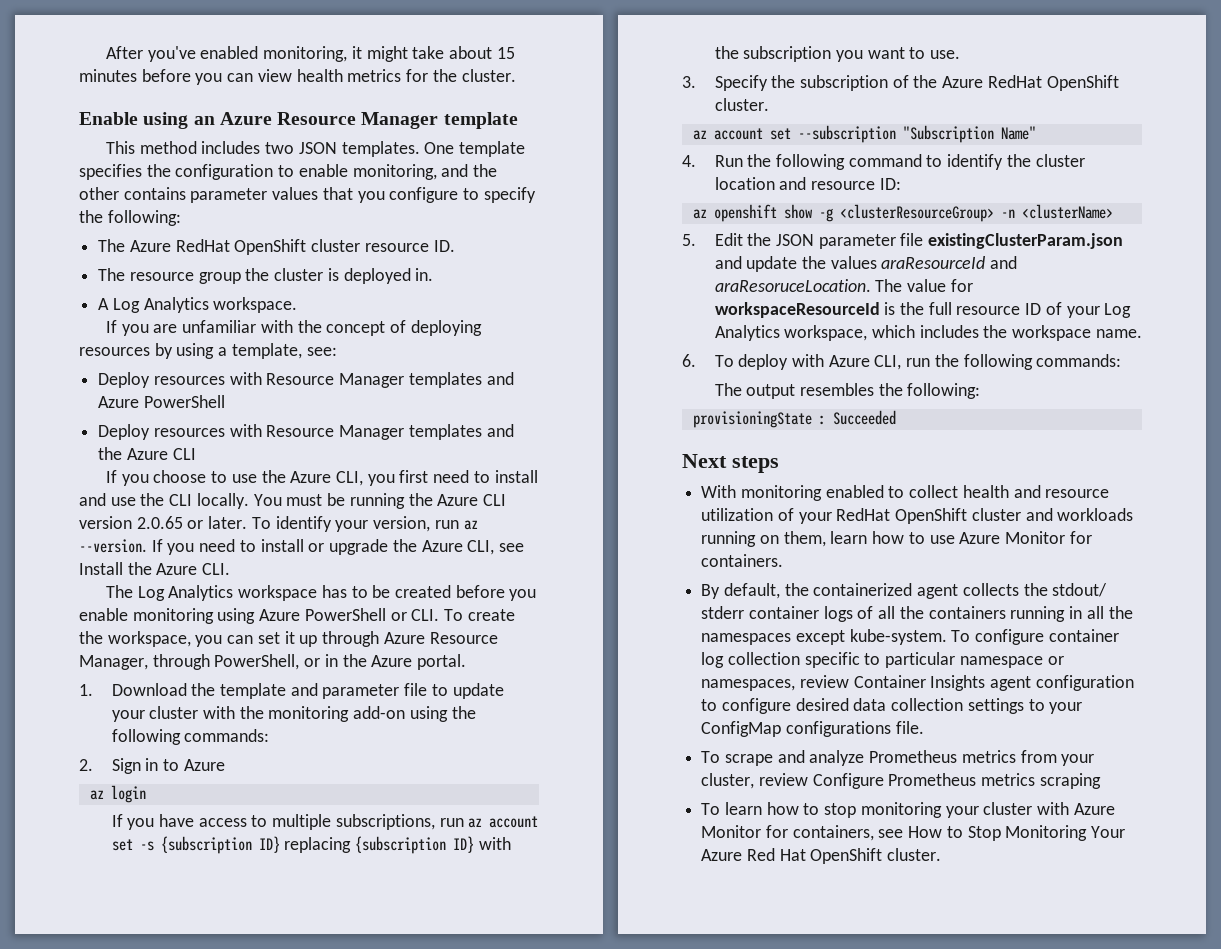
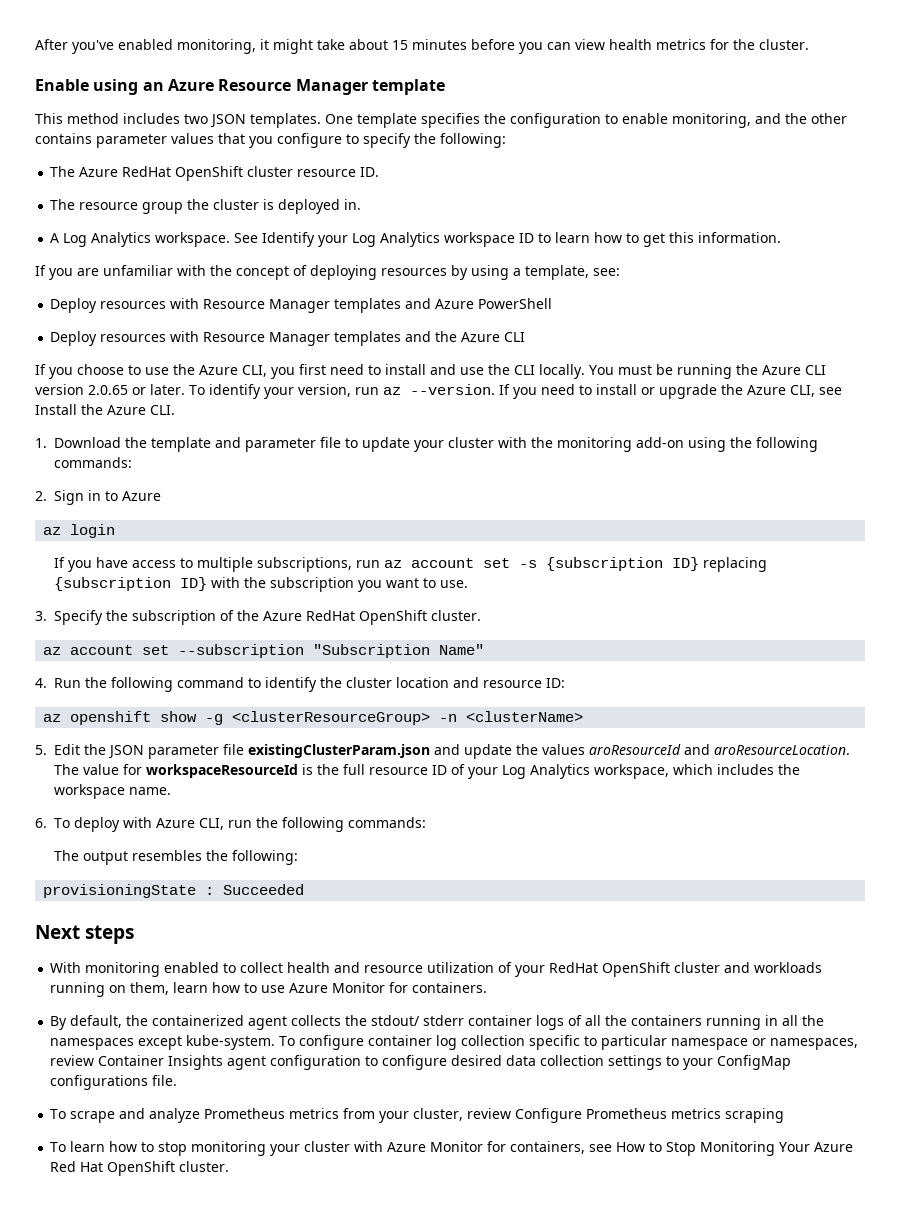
+ See Identify your Log Analytics workspace ID to learn how to get this information.
- The Log Analytics workspace has to be created before you enable monitoring using Azure PowerShell or CLI. To create the workspace, you can set it up through Azure Resource Manager, through PowerShell, or in the Azure portal.
- 5. Edit the JSON parameter file existingClusterParam.json and update the values araResourceId and araResoruceLocation.
+ 5. Edit the JSON parameter file existingClusterParam.json and update the values aroResourceId and aroResourceLocation.

